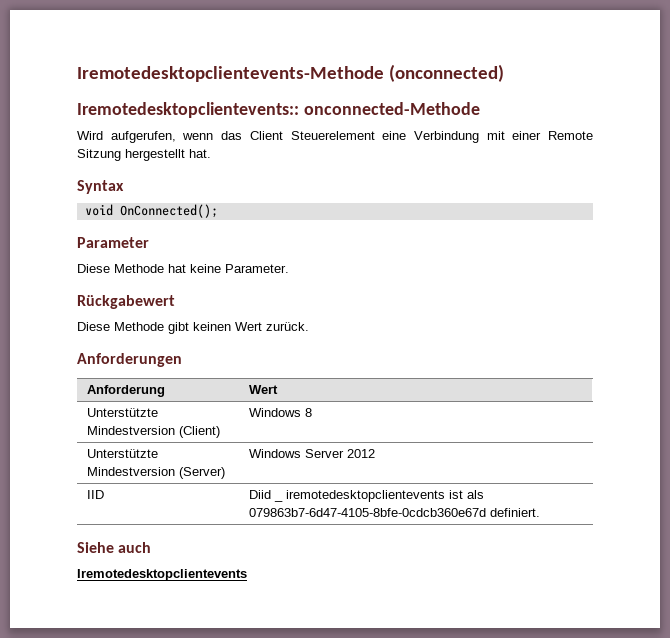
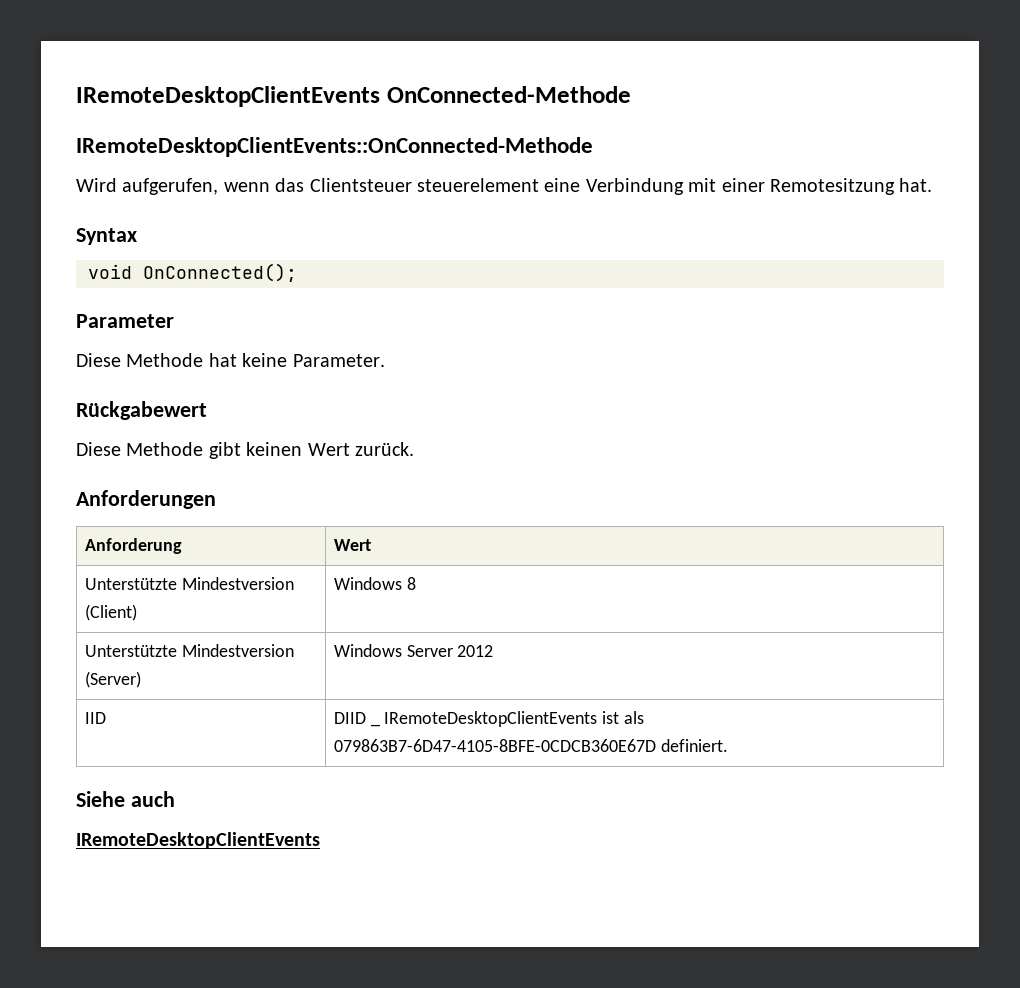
- Iremotedesktopclientevents-Methode (onconnected)
- Iremotedesktopclientevents:: onconnected-Methode
+ IRemoteDesktopClientEvents OnConnected-Methode
+ IRemoteDesktopClientEvents::OnConnected-Methode
- Wird aufgerufen, wenn das Client Steuerelement eine Verbindung mit einer Remote Sitzung hergestellt hat.
+ Wird aufgerufen, wenn das Clientsteuer steuerelement eine Verbindung mit einer Remotesitzung hat.
- IID | Diid _ iremotedesktopclientevents ist als 079863b7-6d47-4105-8bfe-0cdcb360e67d definiert.
+ IID | DIID _ IRemoteDesktopClientEvents ist als 079863B7-6D47-4105-8BFE-0CDCB360E67D definiert.
  Siehe auch
- Iremotedesktopclientevents
+ IRemoteDesktopClientEvents

